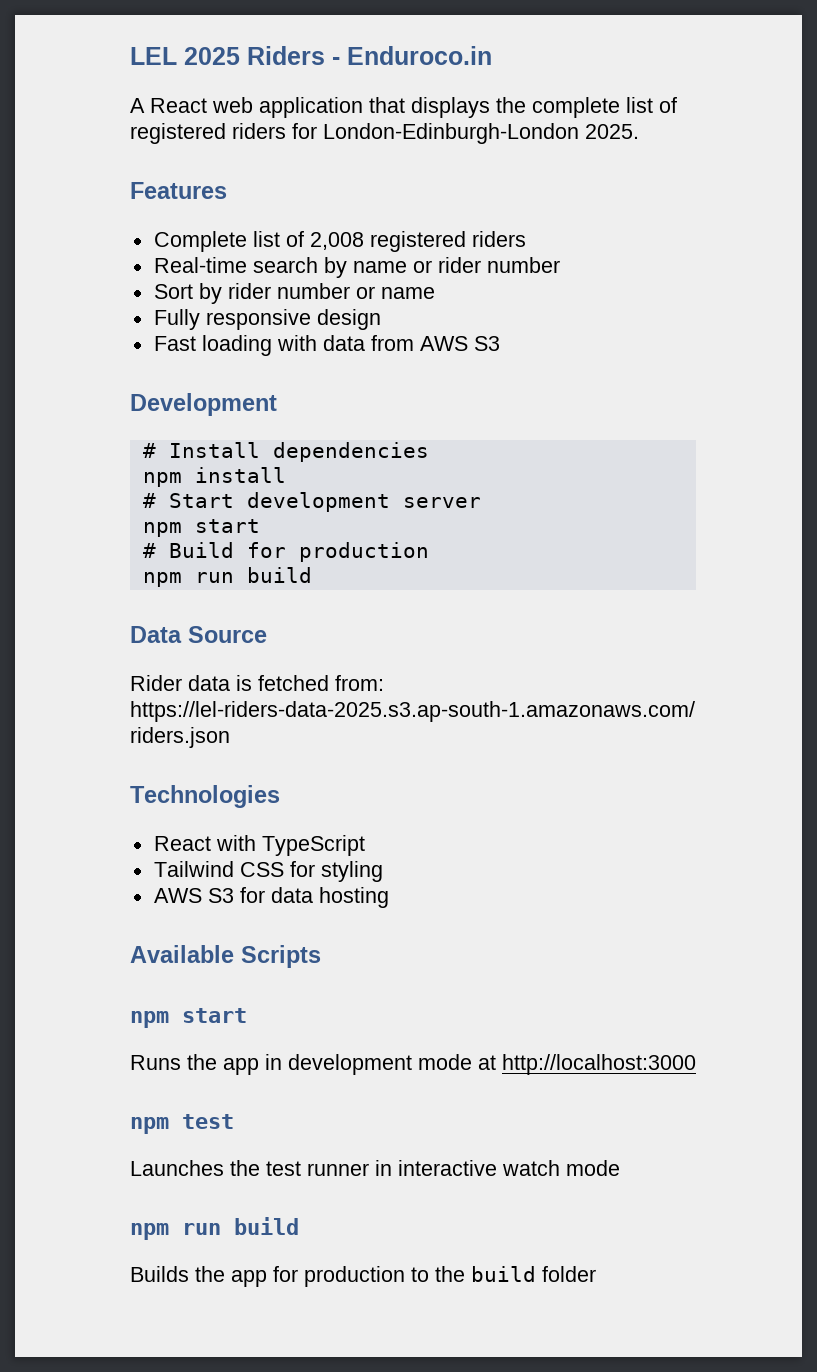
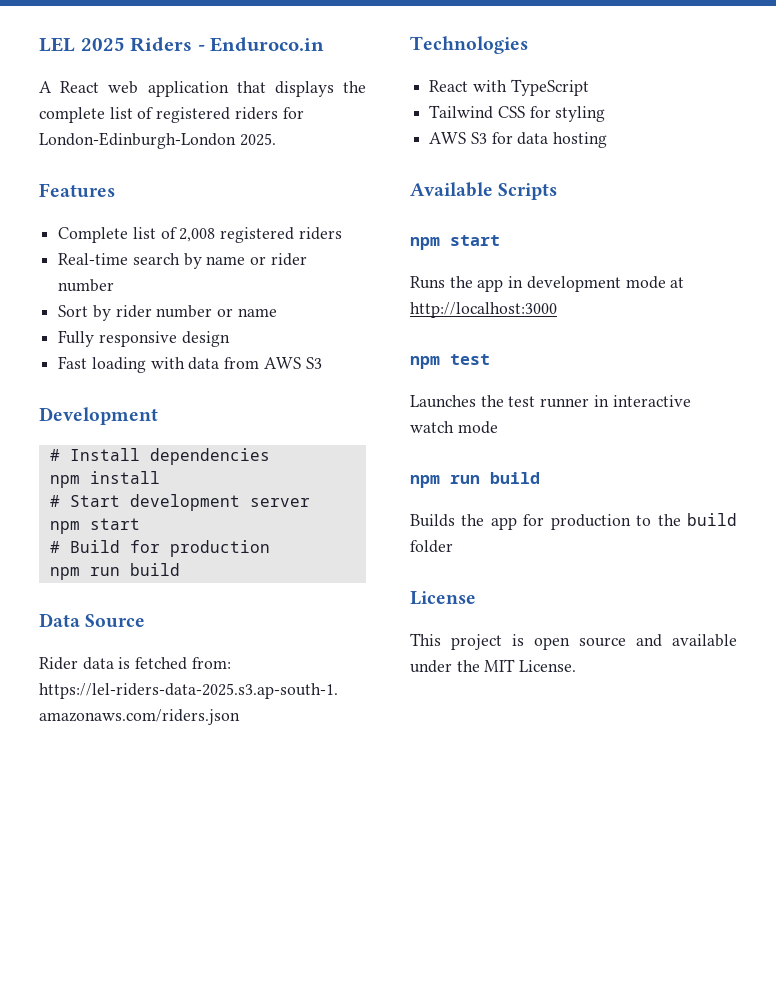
+ License
+ This project is open source and available under the MIT License.

